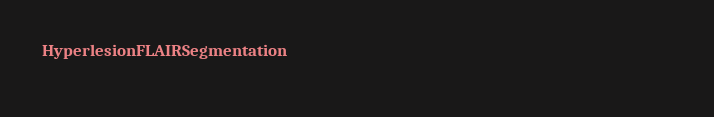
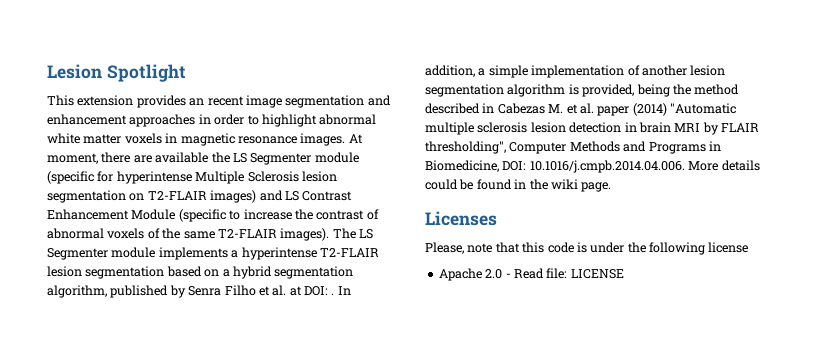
- HyperlesionFLAIRSegmentation
+ Lesion Spotlight
+ This extension provides an recent image segmentation and enhancement approaches in order to highlight abnormal white matter voxels in magnetic resonance images. At moment, there are available the LS Segmenter module (specific for hyperintense Multiple Sclerosis lesion segmentation on T2-FLAIR images) and LS Contrast Enhancement Module (specific to increase the contrast of abnormal voxels of the same T2-FLAIR images). The LS Segmenter module implements a hyperintense T2-FLAIR lesion segmentation based on a hybrid segmentation algorithm, published by Senra Filho et al. at DOI: . In addition, a simple implementation of another lesion segmentation algorithm is provided, being the method described in Cabezas M. et al. paper (2014) "Automatic multiple sclerosis lesion detection in brain MRI by FLAIR thresholding", Computer Methods and Programs in Biomedicine, DOI: 10.1016/j.cmpb.2014.04.006. More details could be found in the wiki page.
+ Licenses
+ Please, note that this code is under the following license
+ Apache 2.0 - Read file: LICENSE

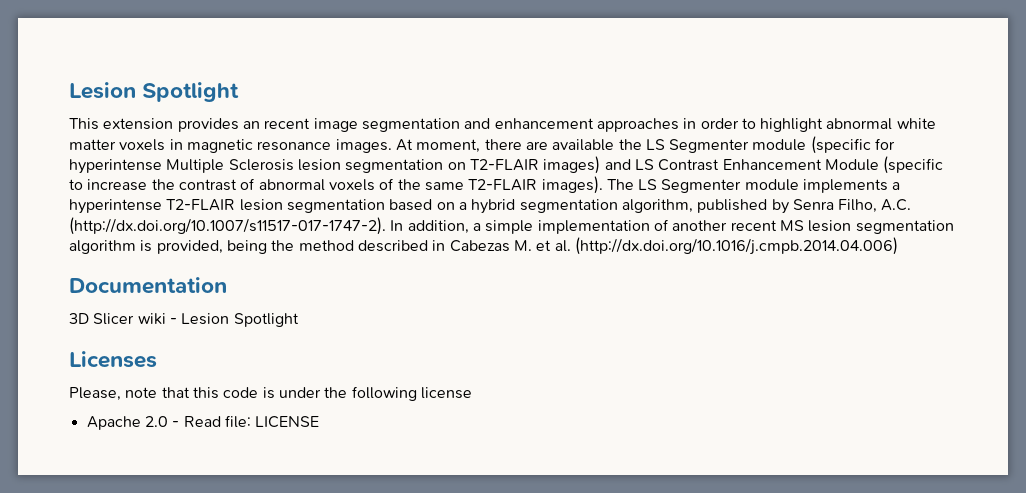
- The LS Segmenter module implements a hyperintense T2-FLAIR lesion segmentation based on a hybrid segmentation algorithm, published by Senra Filho et al. at DOI: . In addition, a simple implementation of another lesion segmentation algorithm is provided, being the method described in Cabezas M. et al. paper (2014) "Automatic multiple sclerosis lesion detection in brain MRI by FLAIR thresholding", Computer Methods and Programs in Biomedicine, DOI: 10.1016/j.cmpb.2014.04.006. More details could be found in the wiki page.
+ The LS Segmenter module implements a hyperintense T2-FLAIR lesion segmentation based on a hybrid segmentation algorithm, published by Senra Filho, A.C. (http://dx.doi.org/10.1007/s11517-017-1747-2). In addition, a simple implementation of another recent MS lesion segmentation algorithm is provided, being the method described in Cabezas M. et al. (http://dx.doi.org/10.1016/j.cmpb.2014.04.006)
+ Documentation
+ 3D Slicer wiki - Lesion Spotlight

